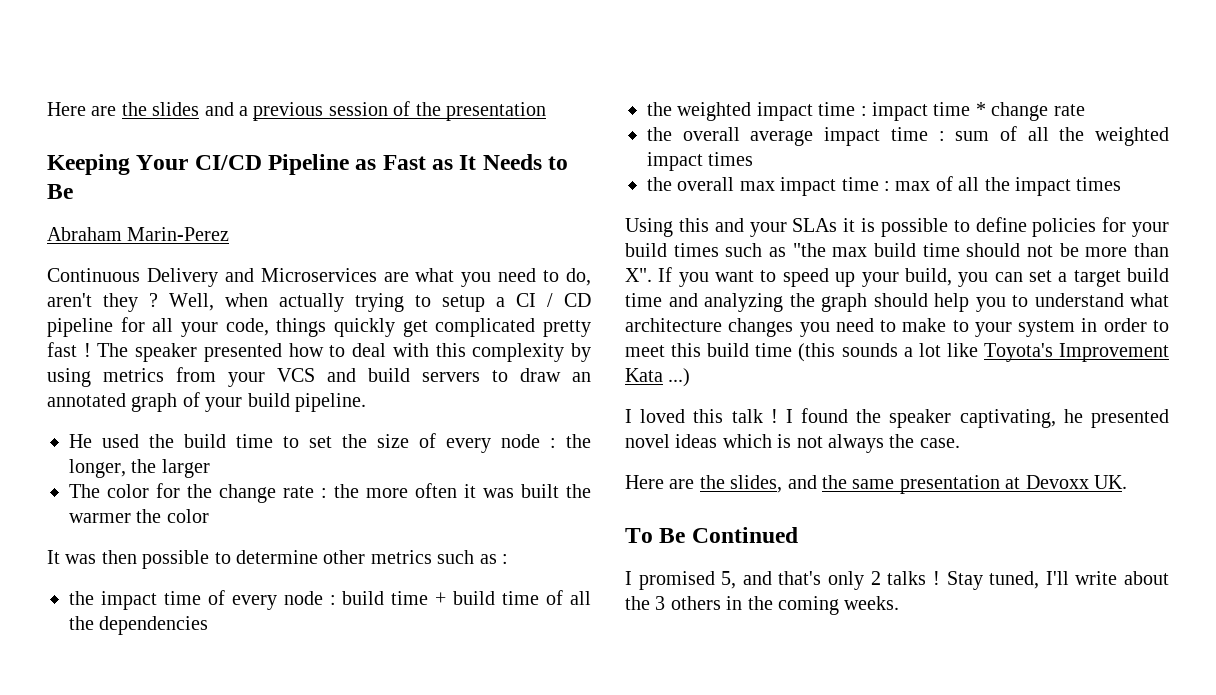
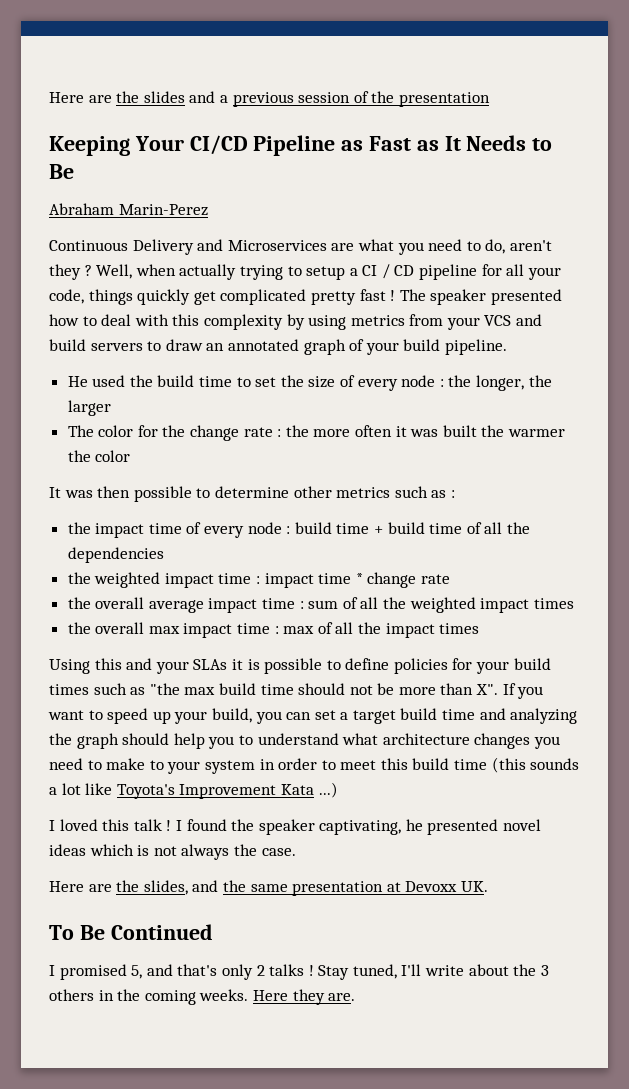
+ Here they are.

